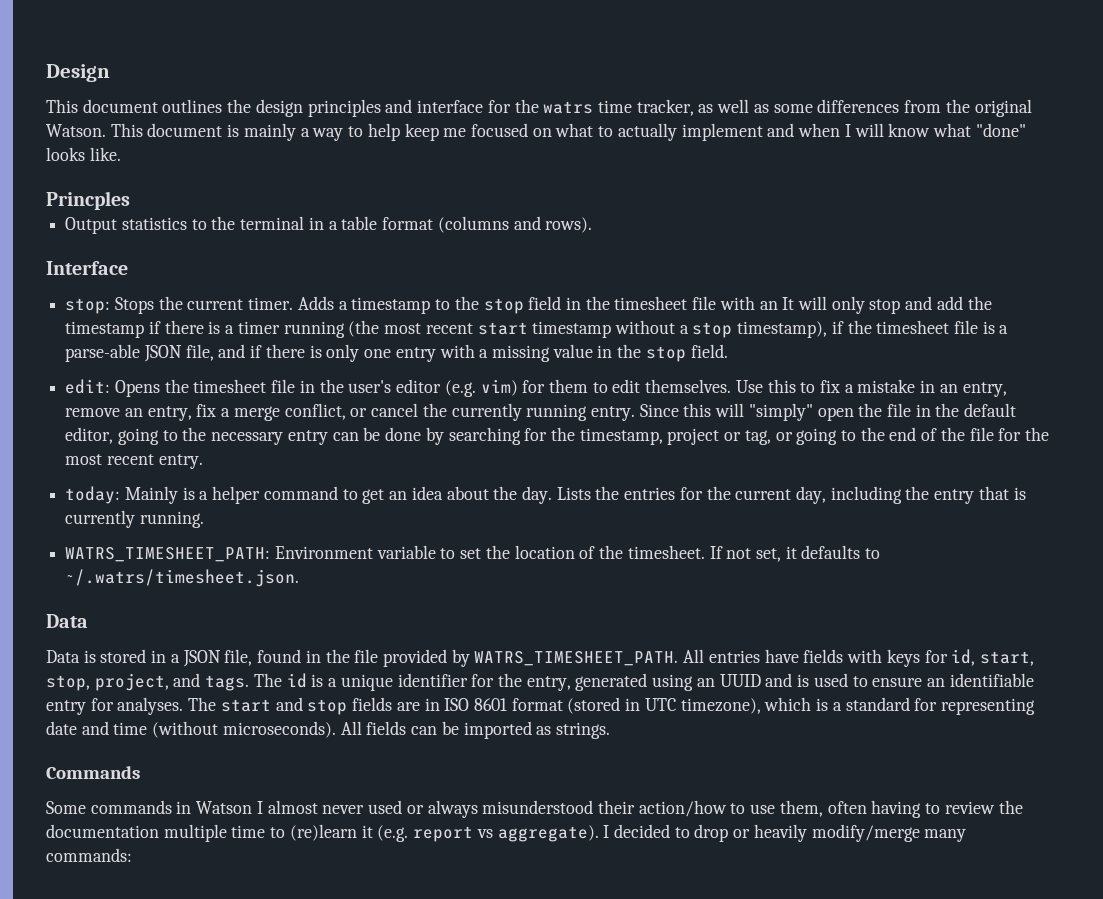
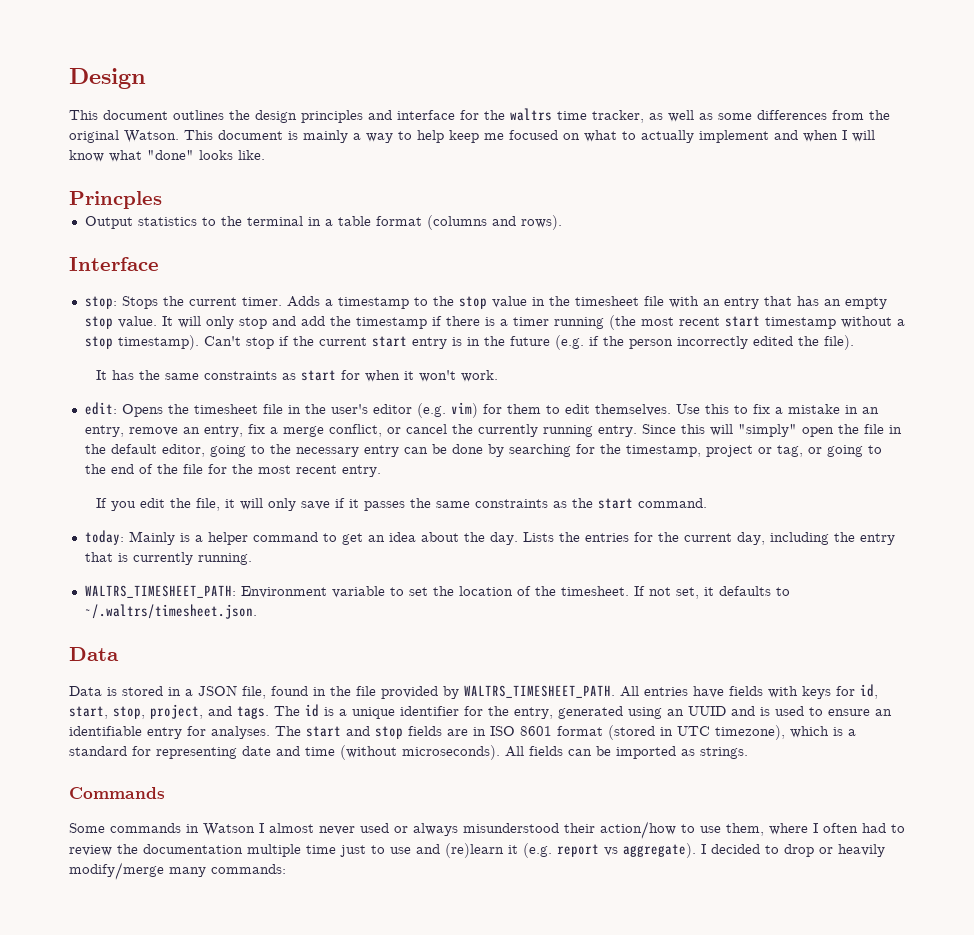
- This document outlines the design principles and interface for the watrs time tracker, as well as some differences from the original Watson.
+ This document outlines the design principles and interface for the waltrs time tracker, as well as some differences from the original Watson.
- Adds a timestamp to the stop field in the timesheet file with an It will only stop and add the timestamp if there is a timer running (the most recent start timestamp without a stop timestamp), if the timesheet file is a parse-able JSON file, and if there is only one entry with a missing value in the stop field.
+ Adds a timestamp to the stop value in the timesheet file with an entry that has an empty stop value. It will only stop and add the timestamp if there is a timer running (the most recent start timestamp without a stop timestamp). Can't stop if the current start entry is in the future (e.g. if the person incorrectly edited the file).
+ It has the same constraints as start for when it won't work.
+ If you edit the file, it will only save if it passes the same constraints as the start command.
- WATRS_TIMESHEET_PATH: Environment variable to set the location of the timesheet.
+ WALTRS_TIMESHEET_PATH: Environment variable to set the location of the timesheet.
- If not set, it defaults to ~/.watrs/timesheet.json.
+ If not set, it defaults to ~/.waltrs/timesheet.json.
- Data is stored in a JSON file, found in the file provided by WATRS_TIMESHEET_PATH.
+ Data is stored in a JSON file, found in the file provided by WALTRS_TIMESHEET_PATH.
- Some commands in Watson I almost never used or always misunderstood their action/how to use them, often having to review the documentation multiple time to (re)learn it (e.g. report vs aggregate).
+ Some commands in Watson I almost never used or always misunderstood their action/how to use them, where I often had to review the documentation multiple time just to use and (re)learn it (e.g. report vs aggregate).

